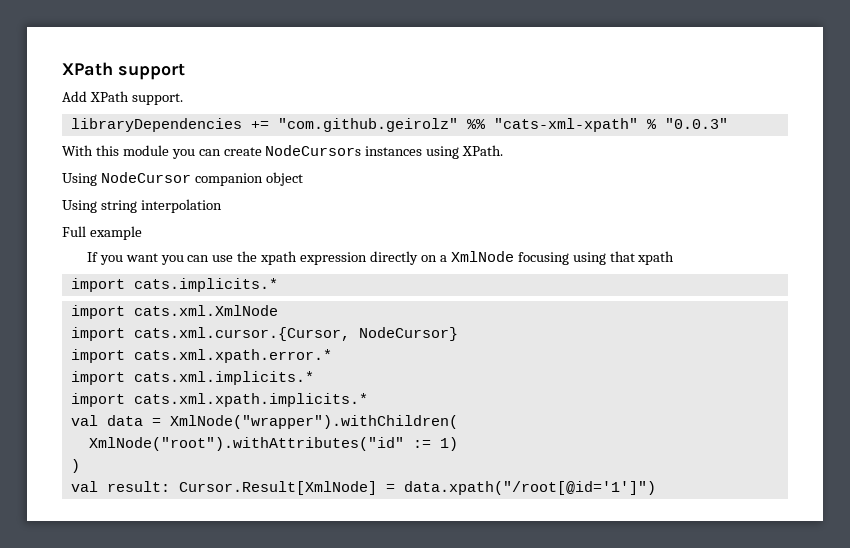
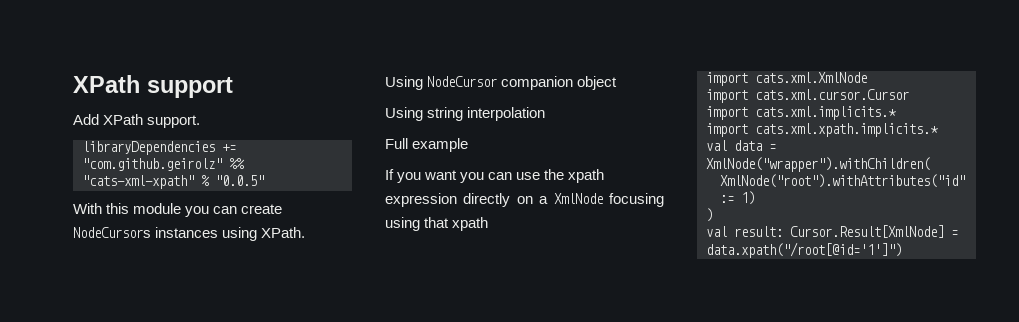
- libraryDependencies += "com.github.geirolz" %% "cats-xml-xpath" % "0.0.3"
+ libraryDependencies += "com.github.geirolz" %% "cats-xml-xpath" % "0.0.5"
- import cats.implicits.*
- import cats.xml.cursor.{Cursor, NodeCursor}
- import cats.xml.xpath.error.*
+ import cats.xml.cursor.Cursor

